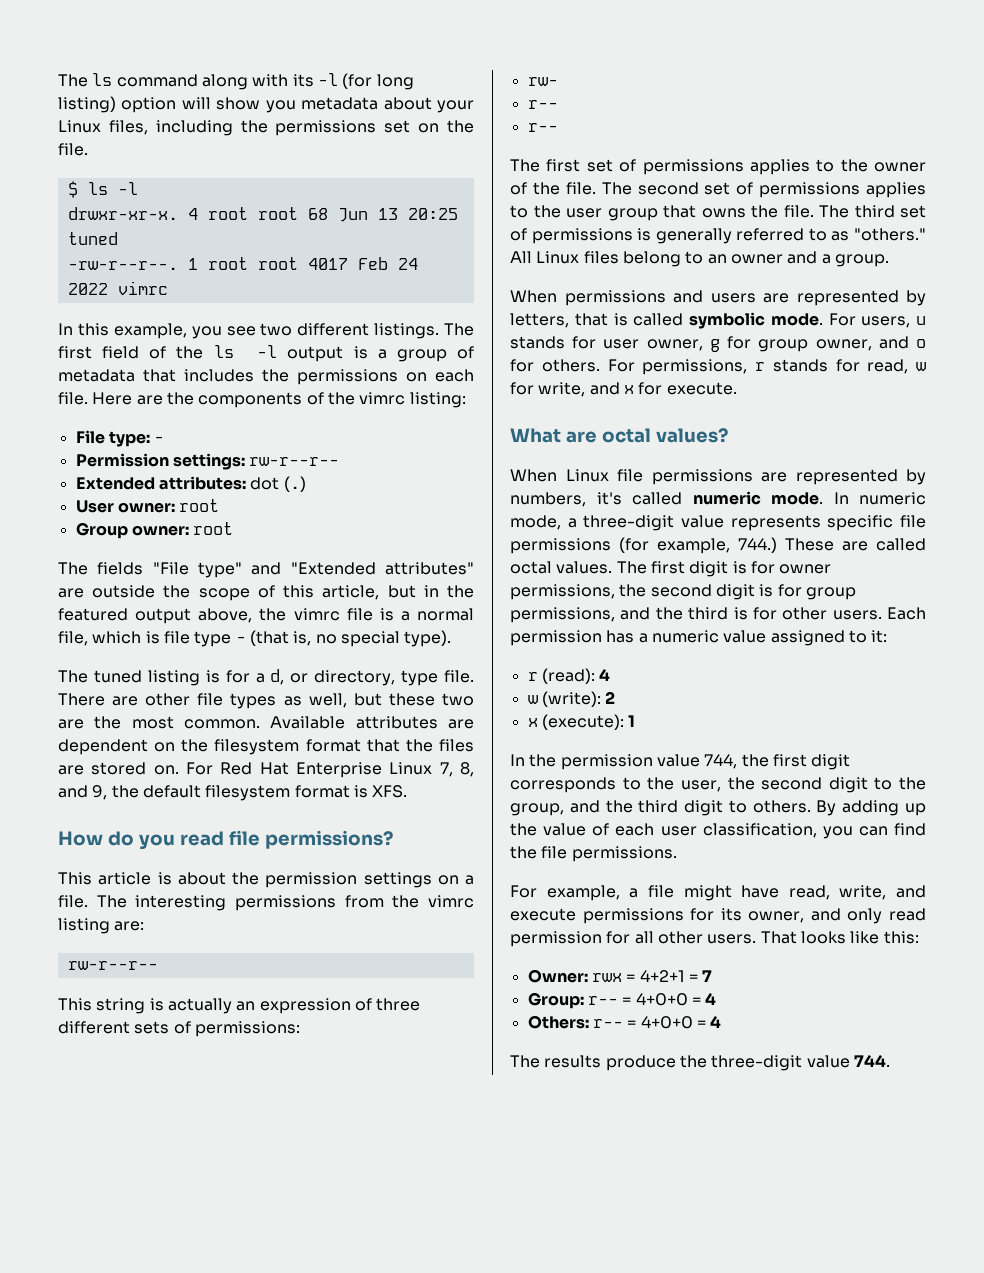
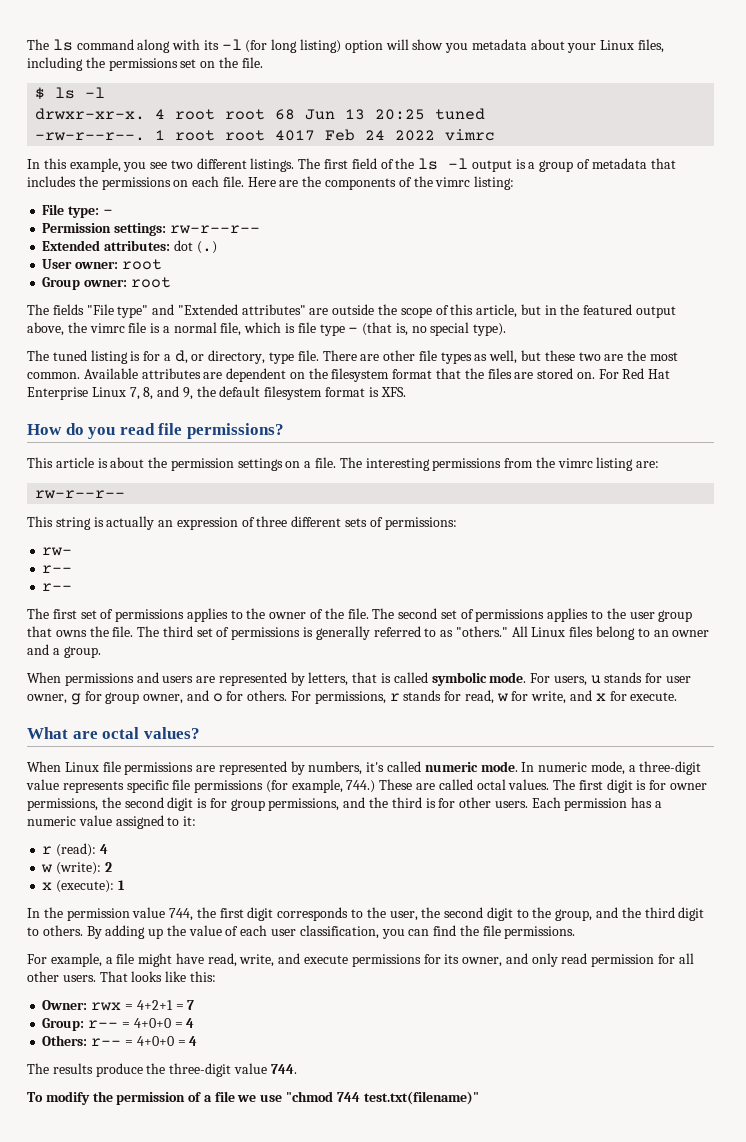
+ To modify the permission of a file we use "chmod 744 test.txt(filename)"

